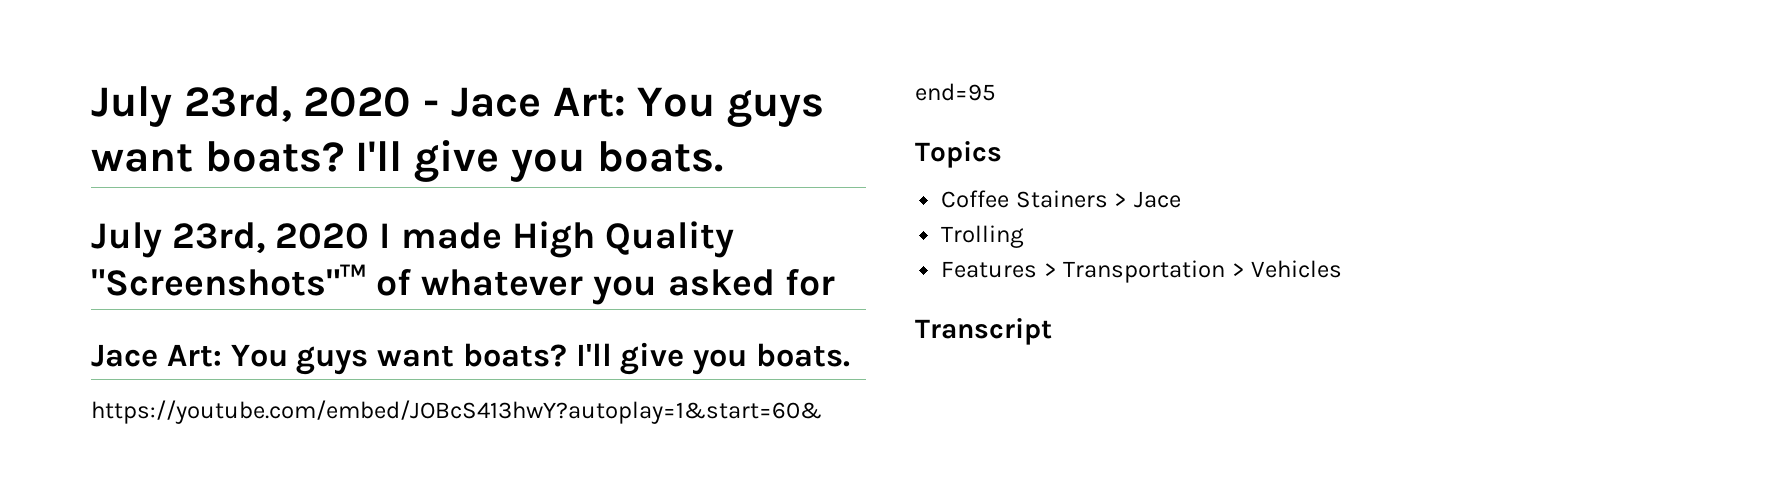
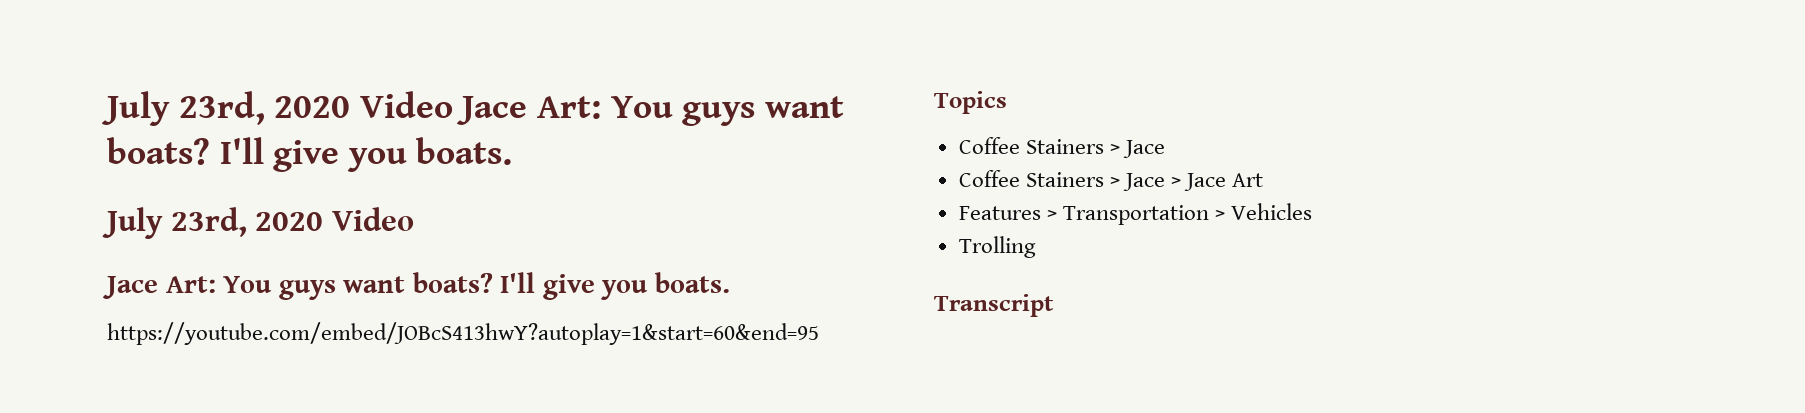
- July 23rd, 2020 - Jace Art: You guys want boats? I'll give you boats.
- July 23rd, 2020 I made High Quality "Screenshots"™ of whatever you asked for
+ July 23rd, 2020 Video Jace Art: You guys want boats? I'll give you boats.
+ July 23rd, 2020 Video
- Trolling
+ Coffee Stainers > Jace > Jace Art
+ Trolling

